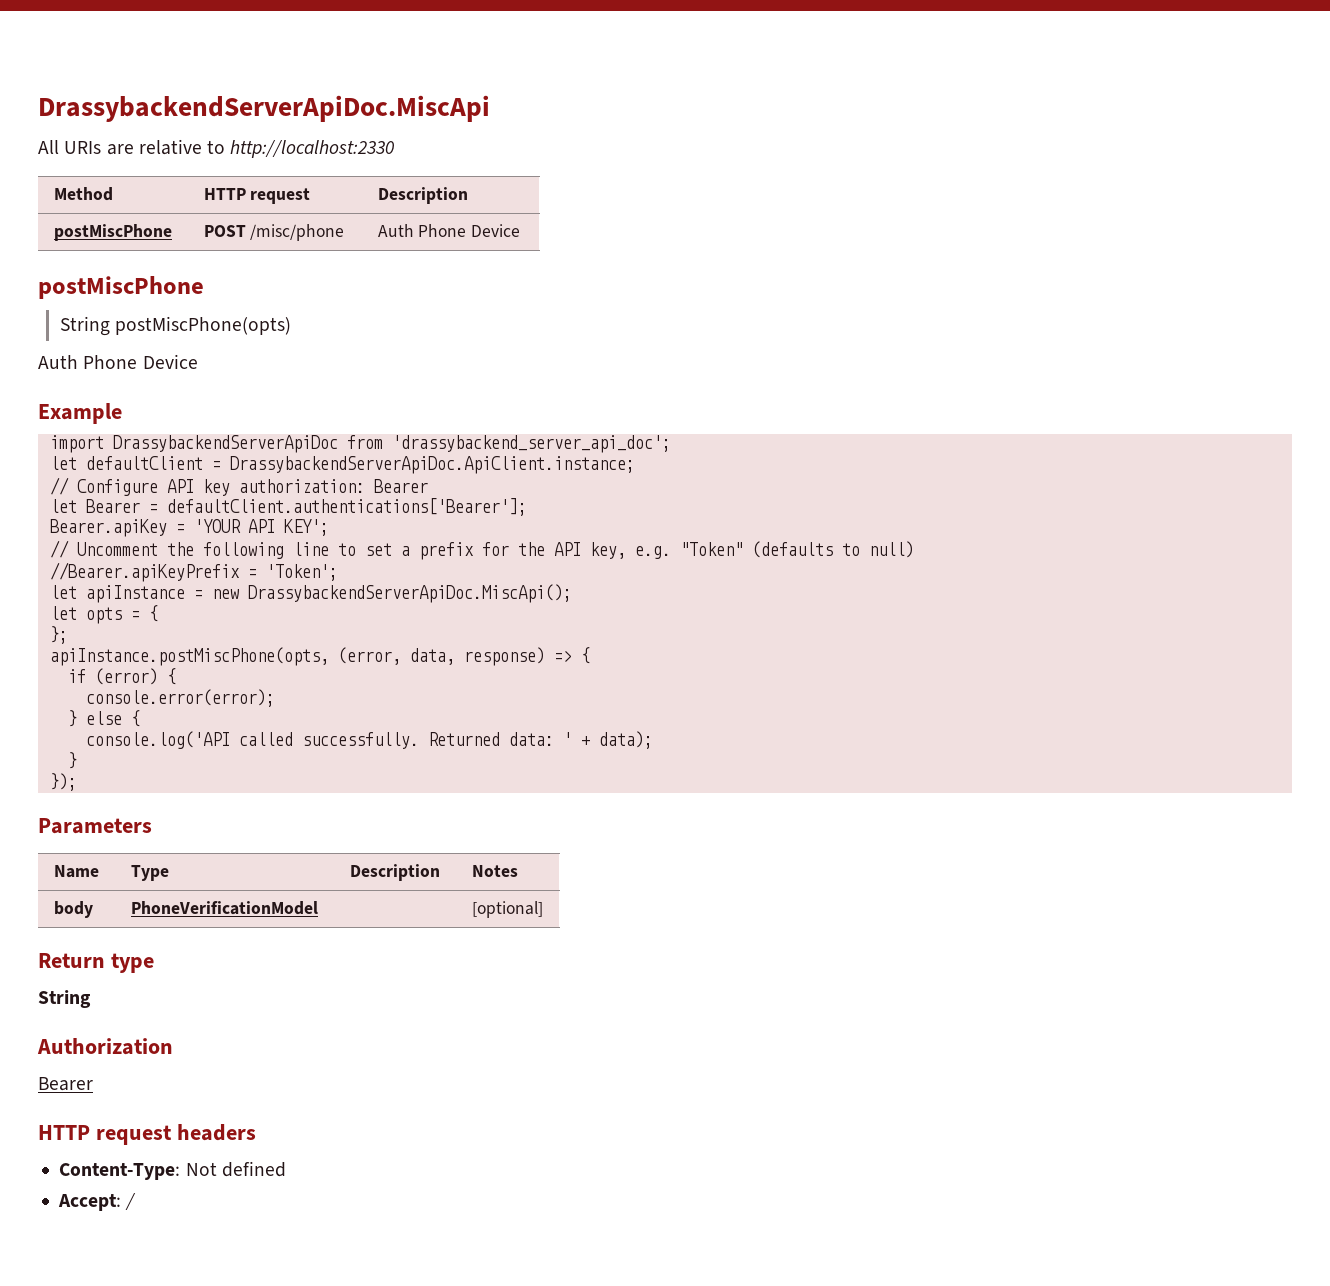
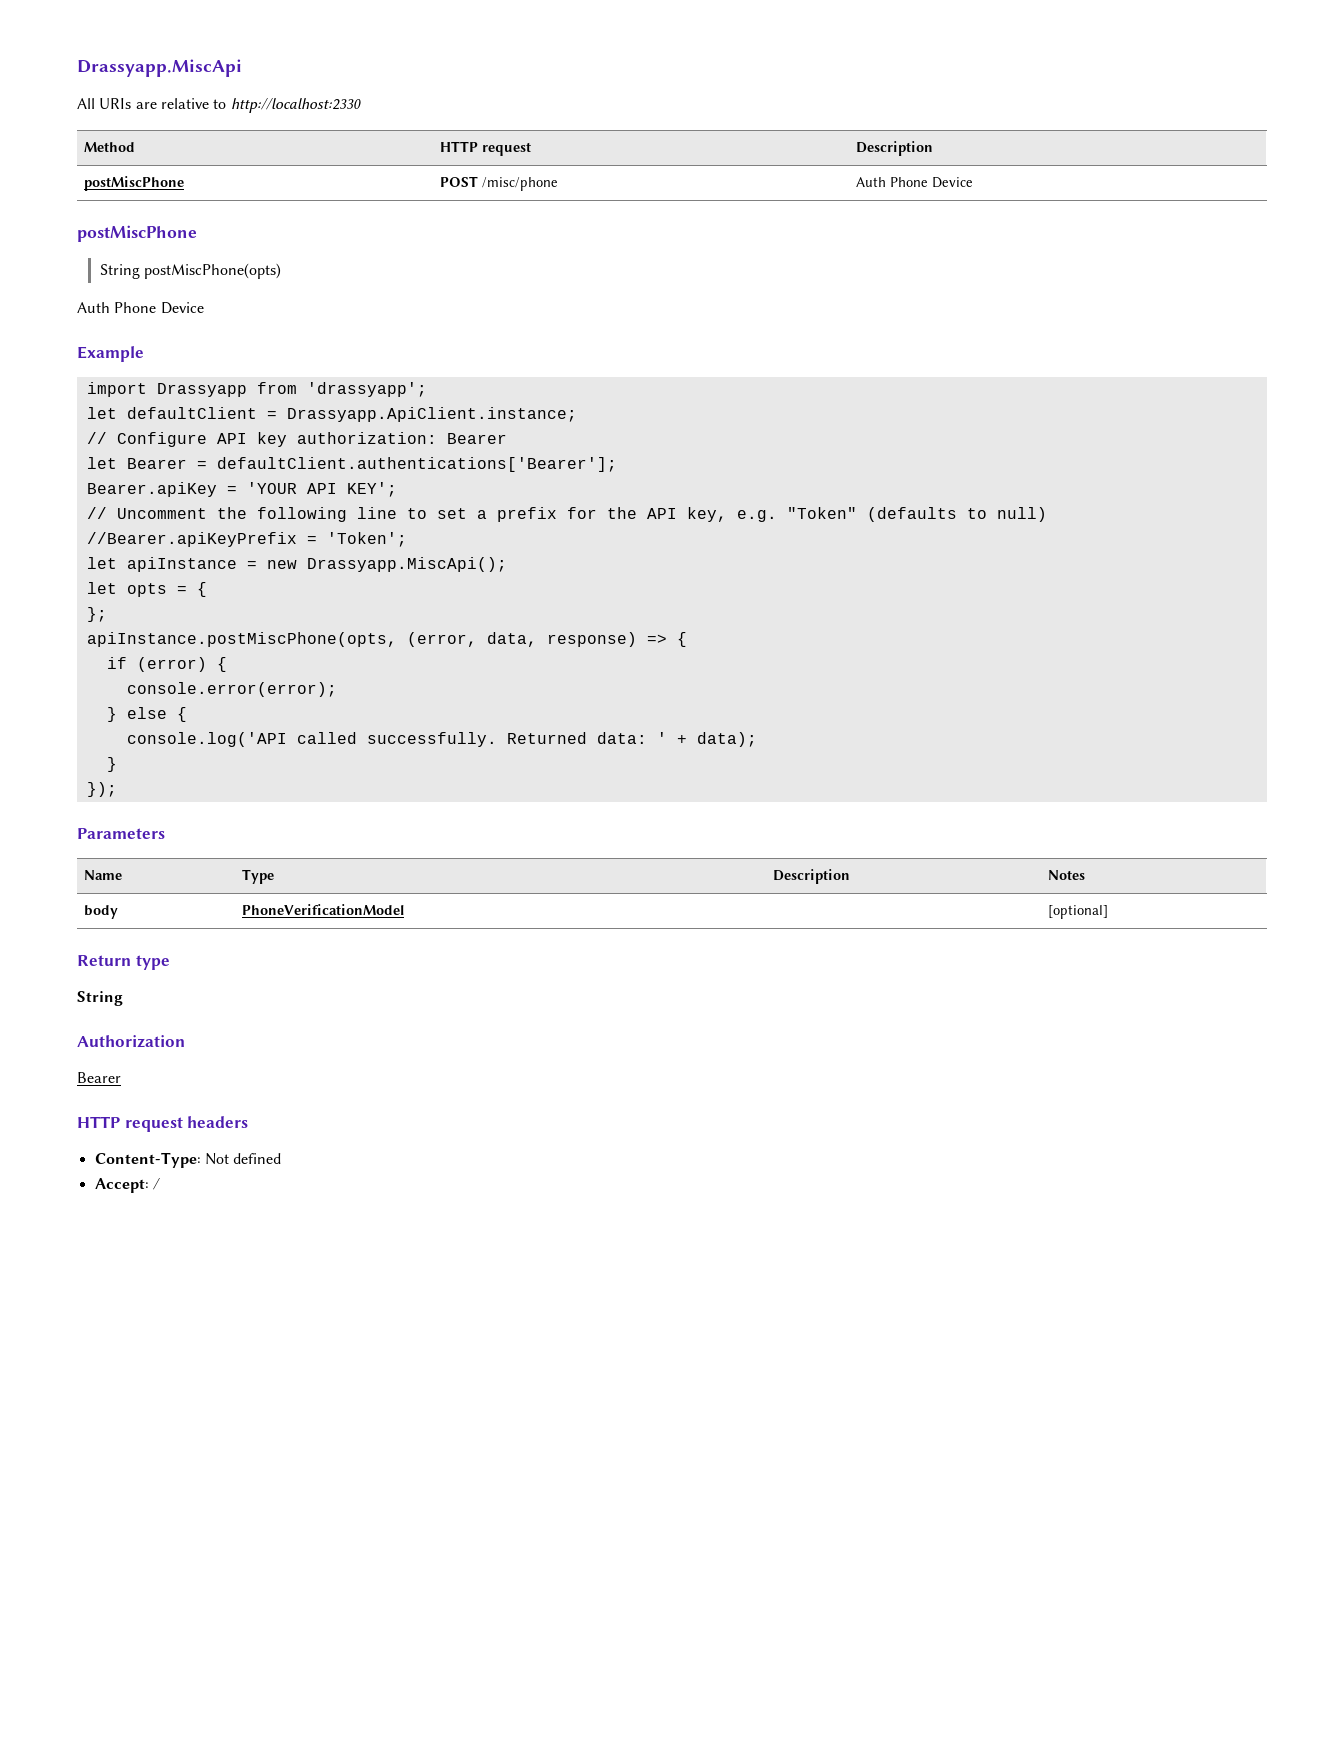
- DrassybackendServerApiDoc.MiscApi
+ Drassyapp.MiscApi
- import DrassybackendServerApiDoc from 'drassybackend_server_api_doc';
+ import Drassyapp from 'drassyapp';
- let defaultClient = DrassybackendServerApiDoc.ApiClient.instance;
+ let defaultClient = Drassyapp.ApiClient.instance;
- let apiInstance = new DrassybackendServerApiDoc.MiscApi();
+ let apiInstance = new Drassyapp.MiscApi();

